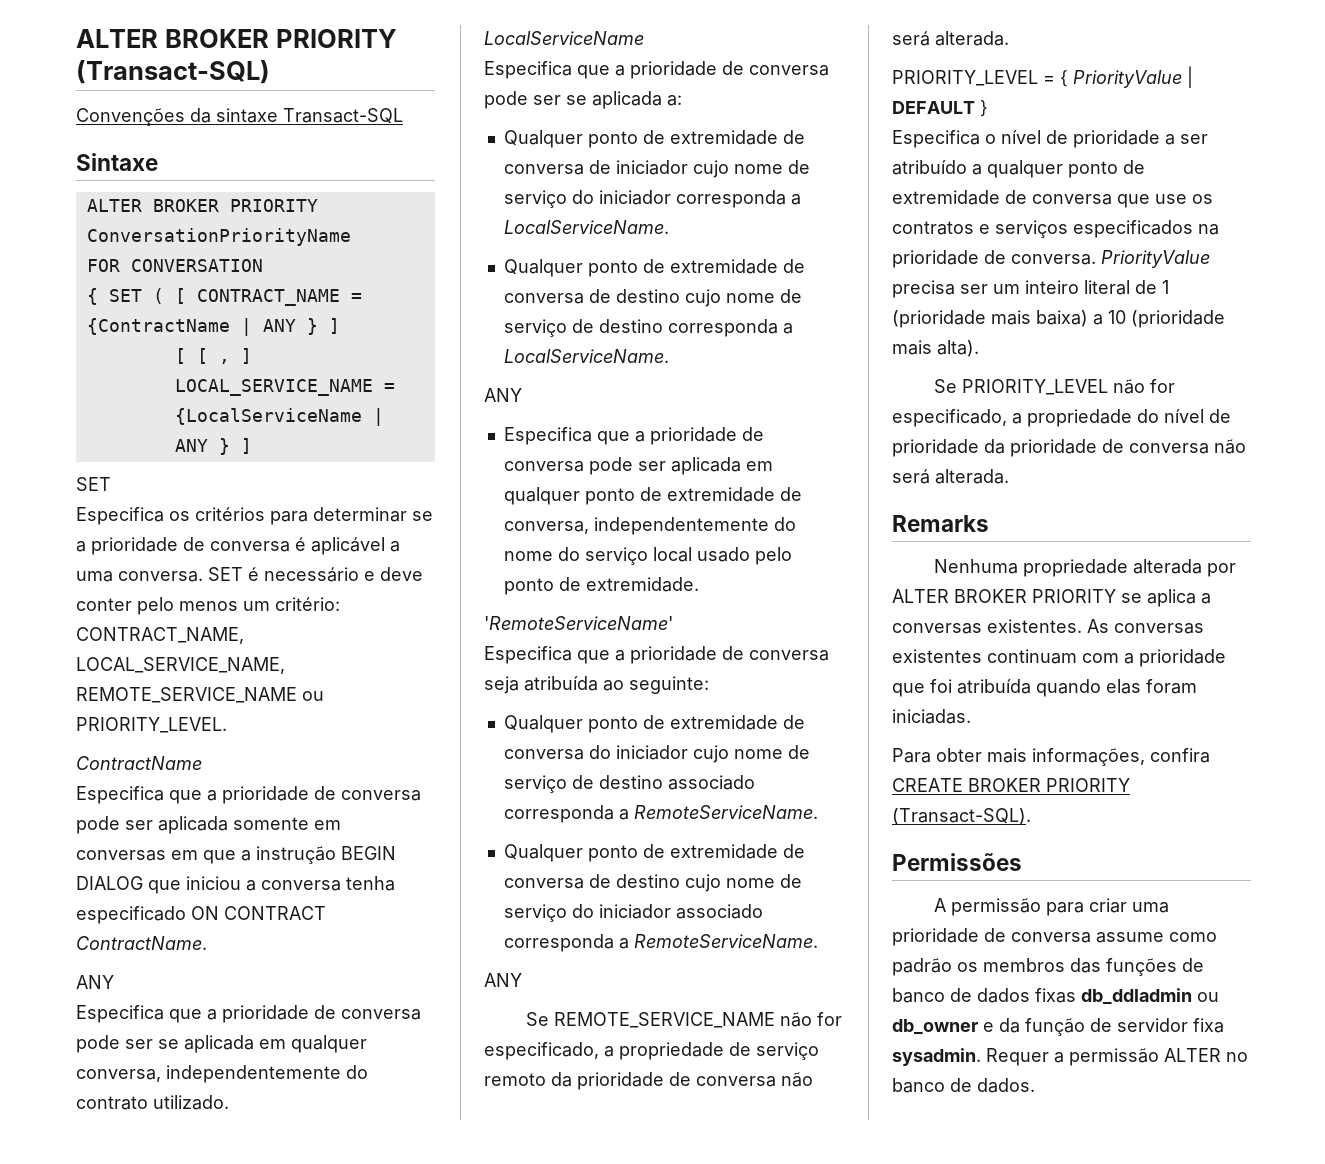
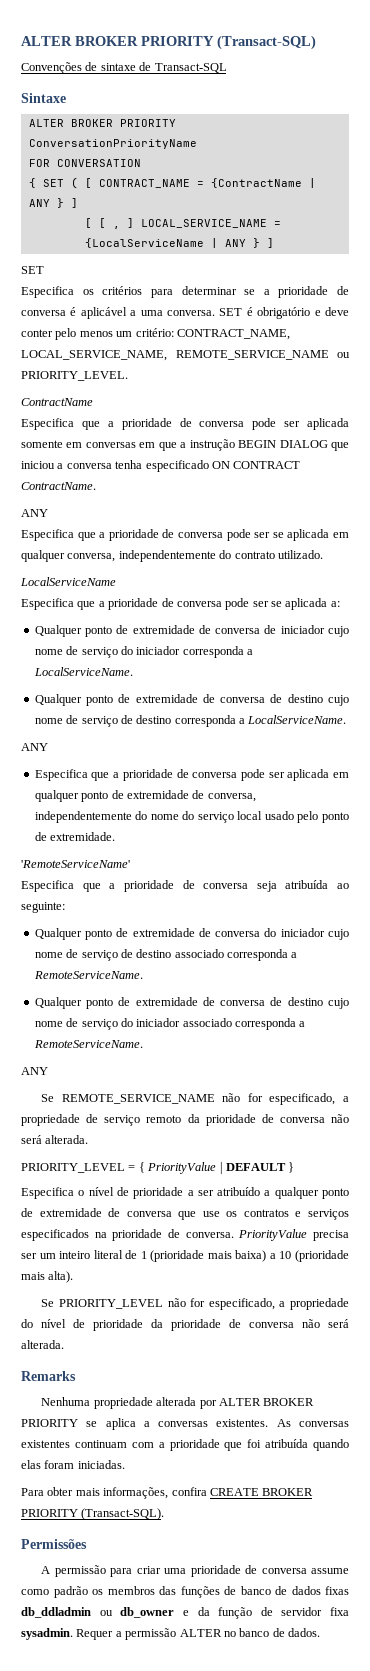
- Convenções da sintaxe Transact-SQL
+ Convenções de sintaxe de Transact-SQL
- SET é necessário e deve conter pelo menos um critério: CONTRACT_NAME, LOCAL_SERVICE_NAME, REMOTE_SERVICE_NAME ou PRIORITY_LEVEL.
+ SET é obrigatório e deve conter pelo menos um critério: CONTRACT_NAME, LOCAL_SERVICE_NAME, REMOTE_SERVICE_NAME ou PRIORITY_LEVEL.

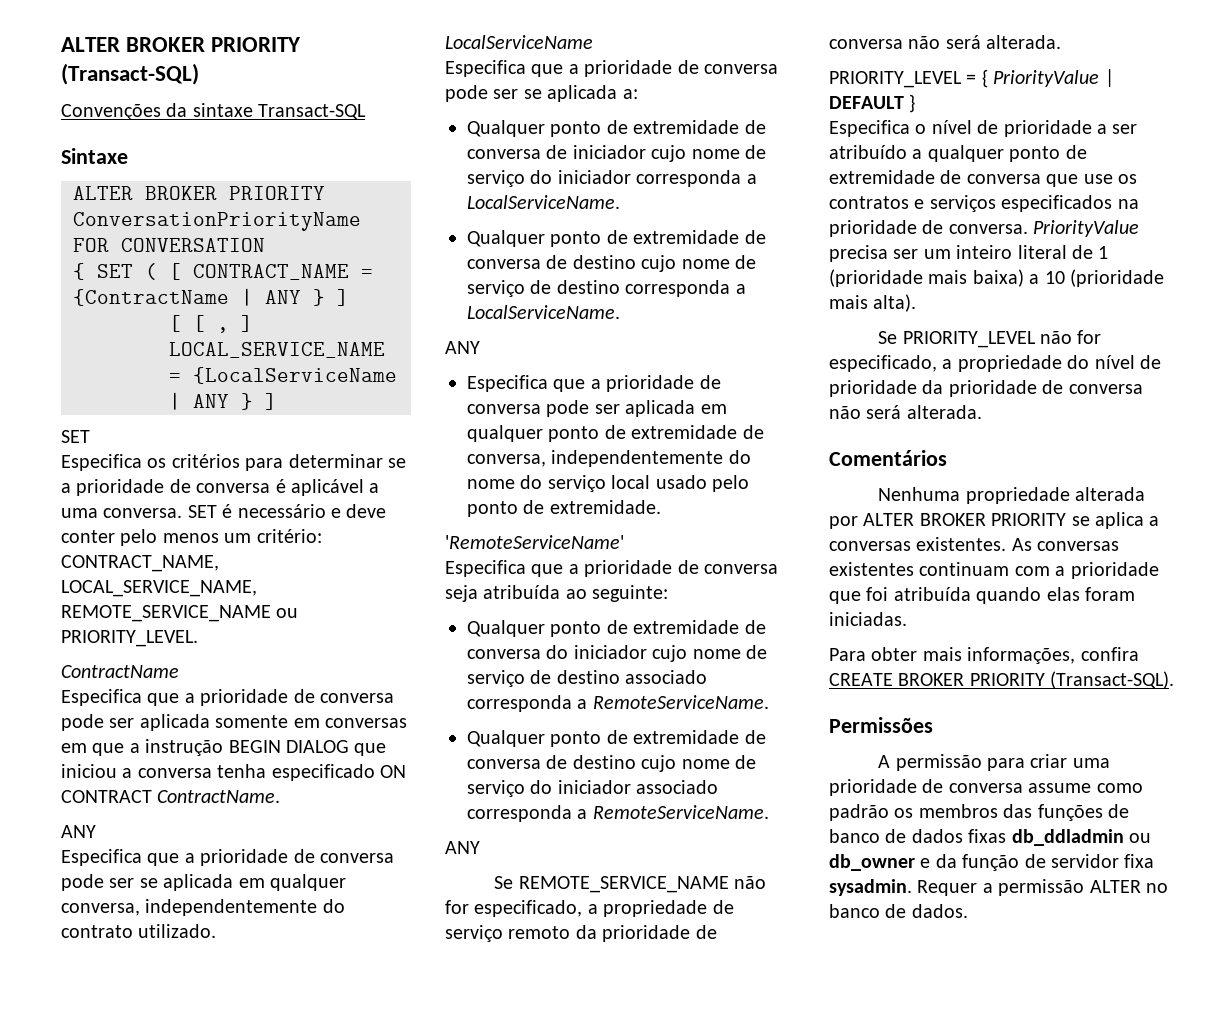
- Convenções de sintaxe de Transact-SQL
+ Convenções da sintaxe Transact-SQL
- SET é obrigatório e deve conter pelo menos um critério: CONTRACT_NAME, LOCAL_SERVICE_NAME, REMOTE_SERVICE_NAME ou PRIORITY_LEVEL.
+ SET é necessário e deve conter pelo menos um critério: CONTRACT_NAME, LOCAL_SERVICE_NAME, REMOTE_SERVICE_NAME ou PRIORITY_LEVEL.
- Remarks
+ Comentários

